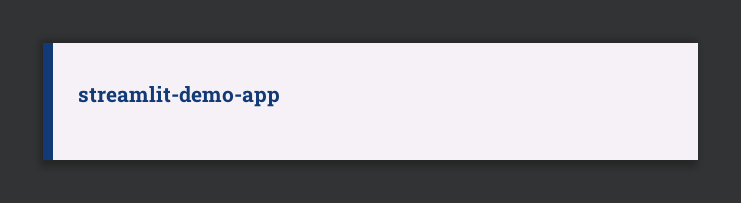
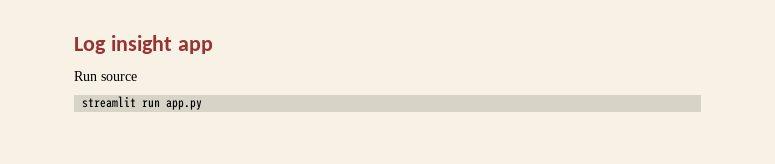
- streamlit-demo-app
+ Log insight app
+ Run source
+ streamlit run app.py

